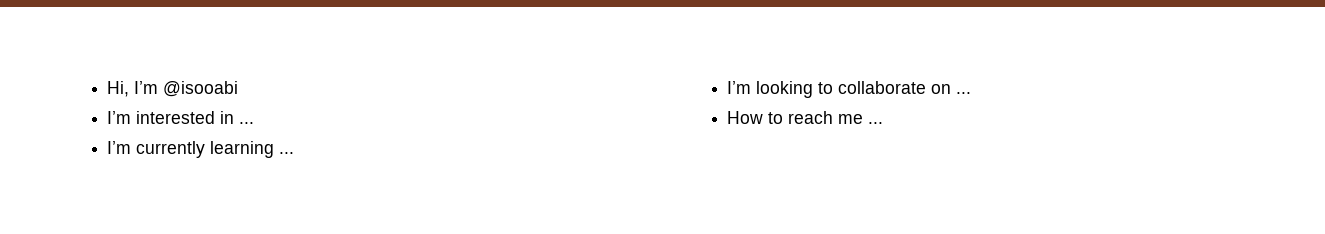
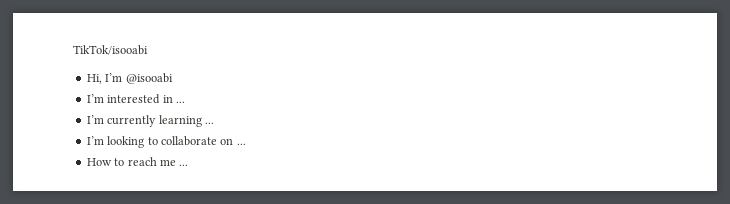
+ TikTok/isooabi

